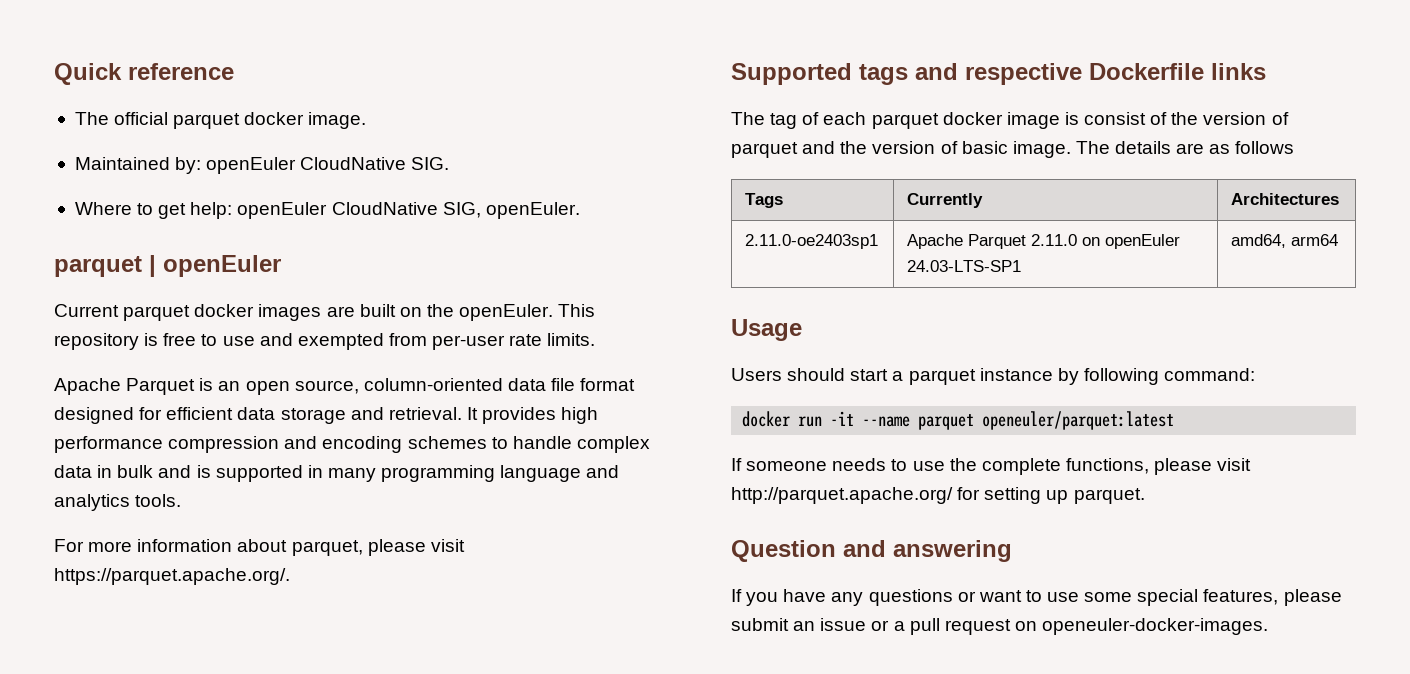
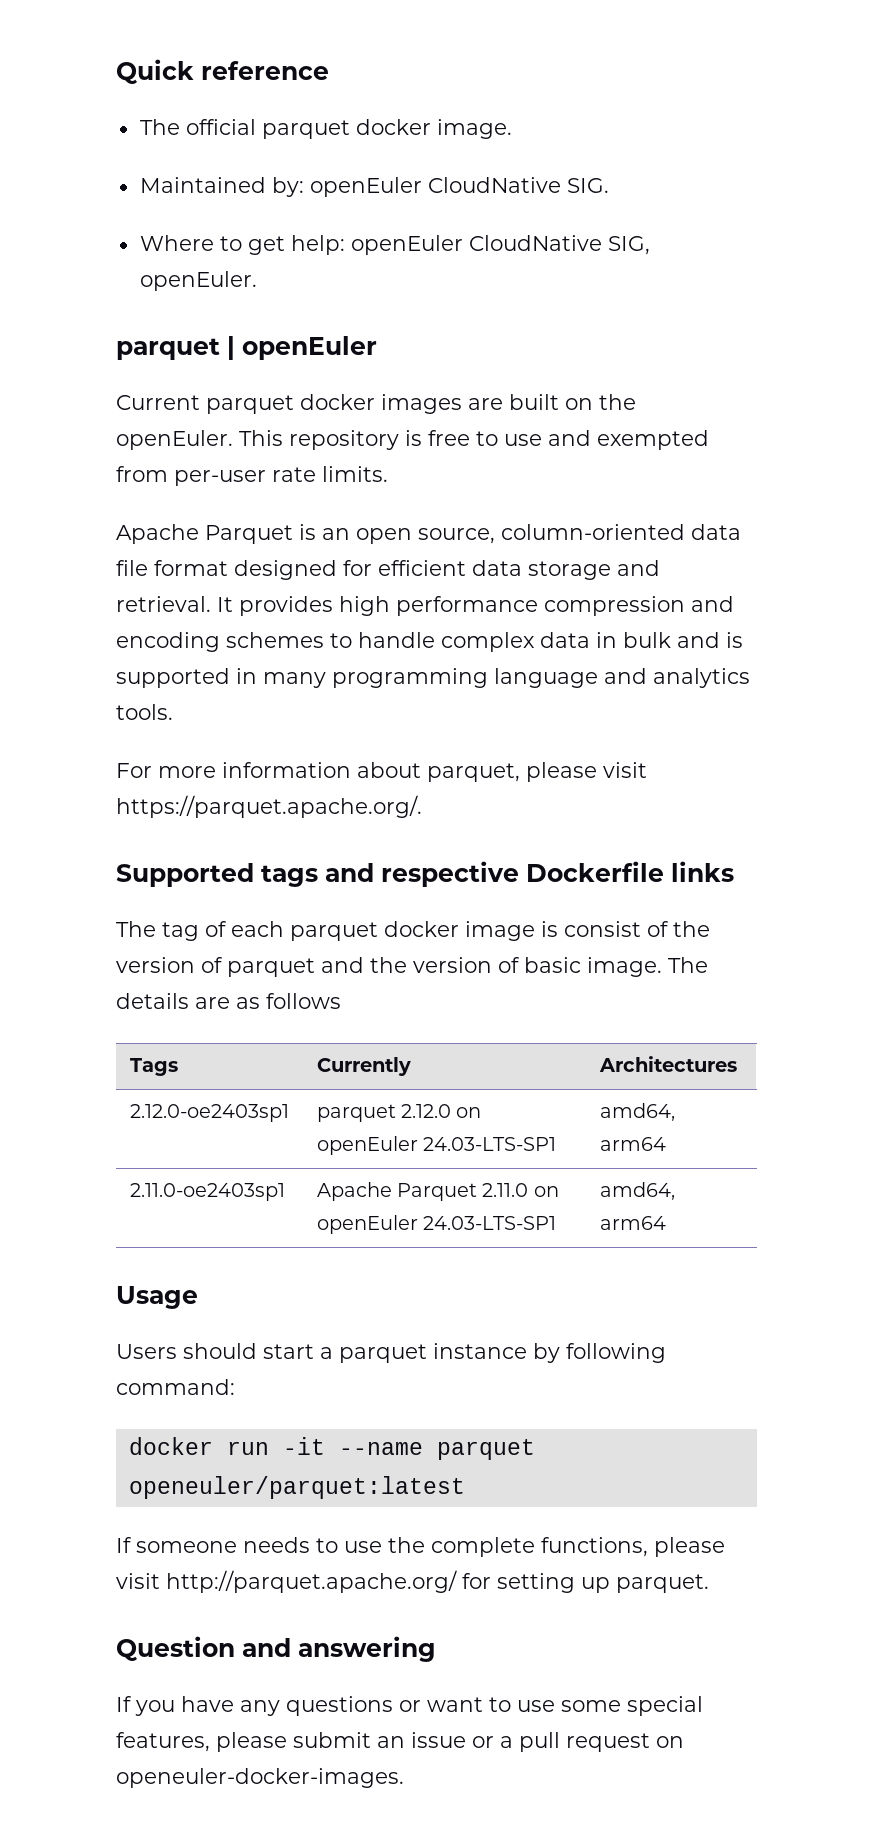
+ 2.12.0-oe2403sp1 | parquet 2.12.0 on openEuler 24.03-LTS-SP1 | amd64, arm64

